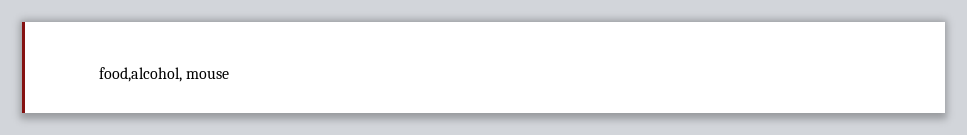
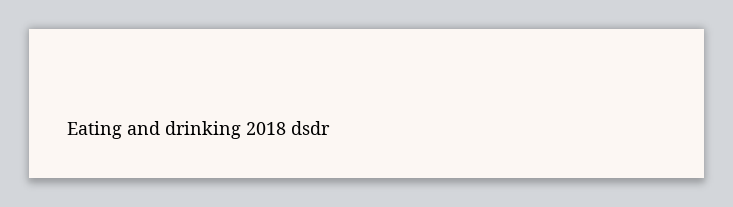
- food,alcohol, mouse
+ Eating and drinking 2018 dsdr

